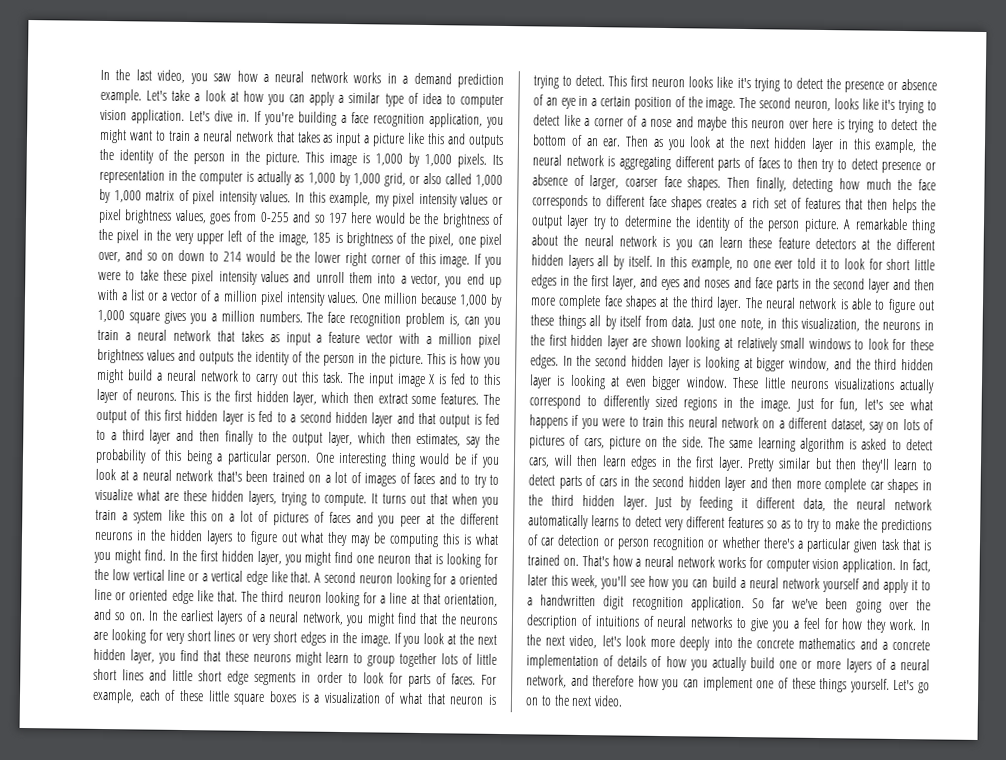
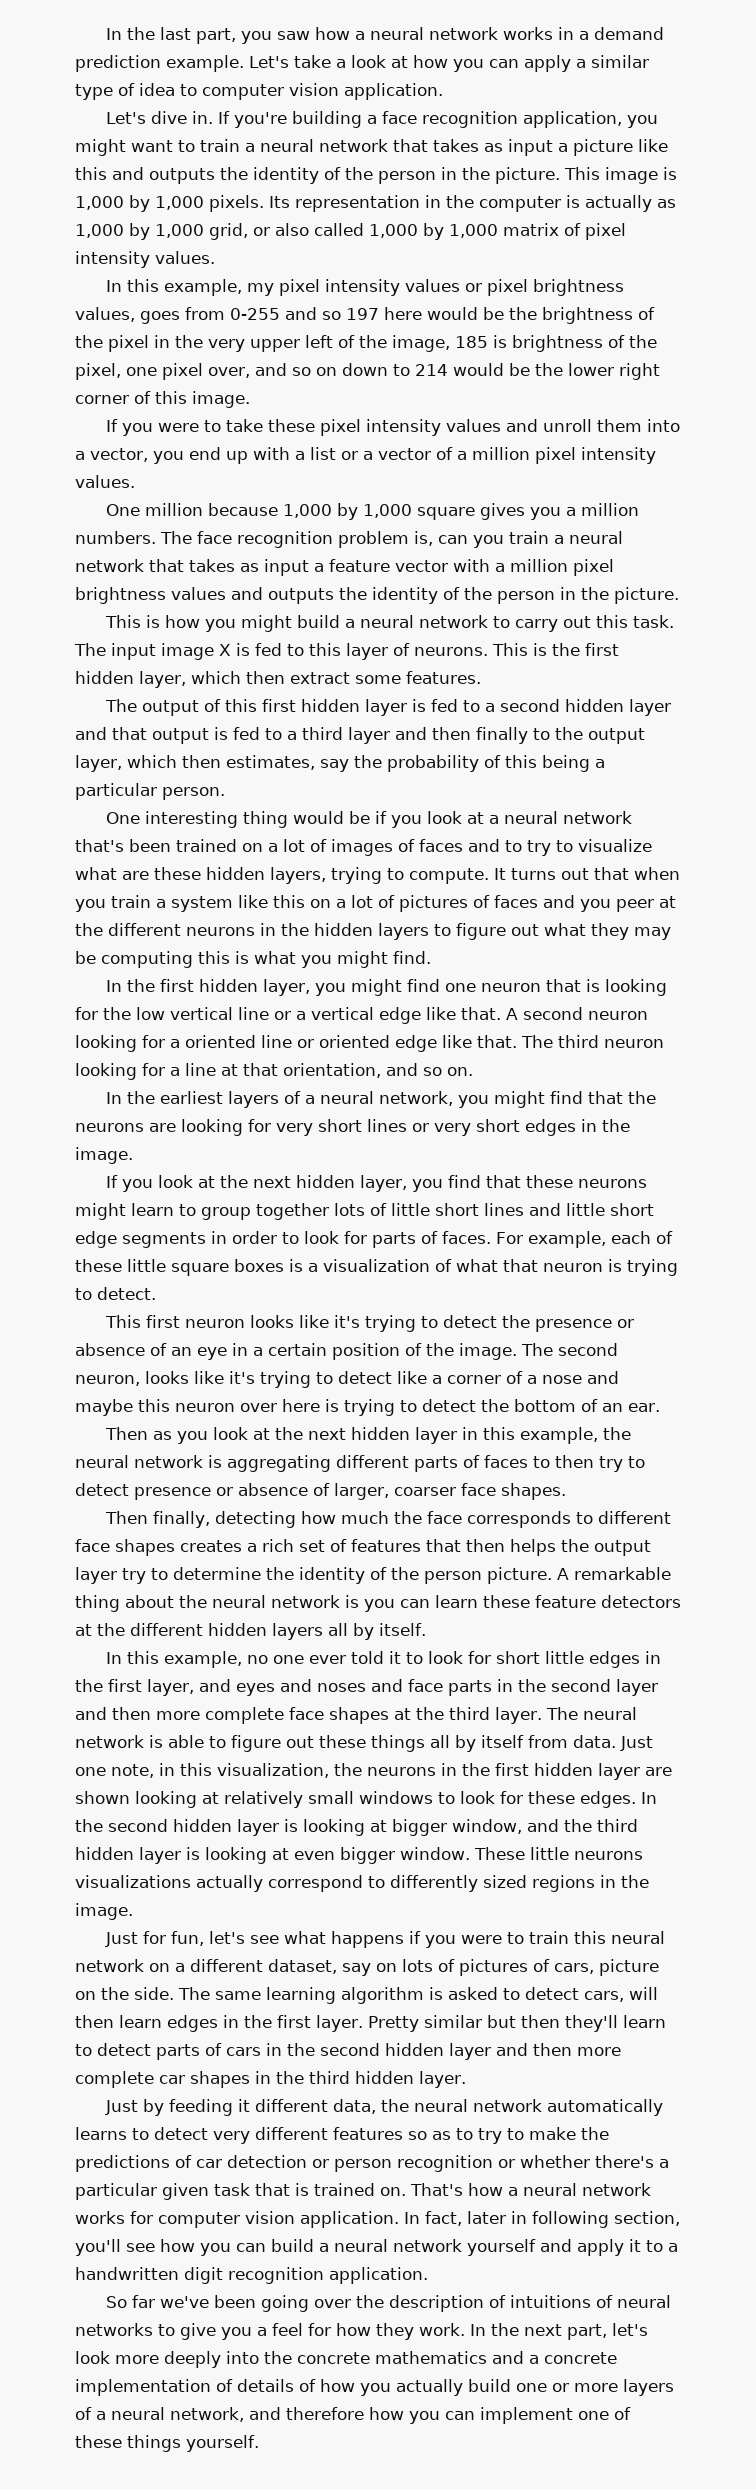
- In the last video, you saw how a neural network works in a demand prediction example.
+ In the last part, you saw how a neural network works in a demand prediction example.
- Let's take a look at how you can apply a similar type of idea to computer vision application. Let's dive in.
+ Let's take a look at how you can apply a similar type of idea to computer vision application.
+ Let's dive in.
- Its representation in the computer is actually as 1,000 by 1,000 grid, or also called 1,000 by 1,000 matrix of pixel intensity values. In this example, my pixel intensity values or pixel brightness values, goes from 0-255 and so 197 here would be the brightness of the pixel in the very upper left of the image, 185 is brightness of the pixel, one pixel over, and so on down to 214 would be the lower right corner of this image. If you were to take these pixel intensity values and unroll them into a vector, you end up with a list or a vector of a million pixel intensity values. One million because 1,000 by 1,000 square gives you a million numbers.
+ Its representation in the computer is actually as 1,000 by 1,000 grid, or also called 1,000 by 1,000 matrix of pixel intensity values.
+ In this example, my pixel intensity values or pixel brightness values, goes from 0-255 and so 197 here would be the brightness of the pixel in the very upper left of the image, 185 is brightness of the pixel, one pixel over, and so on down to 214 would be the lower right corner of this image.
+ If you were to take these pixel intensity values and unroll them into a vector, you end up with a list or a vector of a million pixel intensity values.
+ One million because 1,000 by 1,000 square gives you a million numbers.
- The face recognition problem is, can you train a neural network that takes as input a feature vector with a million pixel brightness values and outputs the identity of the person in the picture. This is how you might build a neural network to carry out this task.
+ The face recognition problem is, can you train a neural network that takes as input a feature vector with a million pixel brightness values and outputs the identity of the person in the picture.
+ This is how you might build a neural network to carry out this task.
- This is the first hidden layer, which then extract some features. The output of this first hidden layer is fed to a second hidden layer and that output is fed to a third layer and then finally to the output layer, which then estimates, say the probability of this being a particular person. One interesting thing would be if you look at a neural network that's been trained on a lot of images of faces and to try to visualize what are these hidden layers, trying to compute.
+ This is the first hidden layer, which then extract some features.
+ The output of this first hidden layer is fed to a second hidden layer and that output is fed to a third layer and then finally to the output layer, which then estimates, say the probability of this being a particular person.
+ One interesting thing would be if you look at a neural network that's been trained on a lot of images of faces and to try to visualize what are these hidden layers, trying to compute.
- It turns out that when you train a system like this on a lot of pictures of faces and you peer at the different neurons in the hidden layers to figure out what they may be computing this is what you might find. In the first hidden layer, you might find one neuron that is looking for the low vertical line or a vertical edge like that.
+ It turns out that when you train a system like this on a lot of pictures of faces and you peer at the different neurons in the hidden layers to figure out what they may be computing this is what you might find.
+ In the first hidden layer, you might find one neuron that is looking for the low vertical line or a vertical edge like that.
- The third neuron looking for a line at that orientation, and so on. In the earliest layers of a neural network, you might find that the neurons are looking for very short lines or very short edges in the image. If you look at the next hidden layer, you find that these neurons might learn to group together lots of little short lines and little short edge segments in order to look for parts of faces.
+ The third neuron looking for a line at that orientation, and so on.
+ In the earliest layers of a neural network, you might find that the neurons are looking for very short lines or very short edges in the image.
+ If you look at the next hidden layer, you find that these neurons might learn to group together lots of little short lines and little short edge segments in order to look for parts of faces.
- For example, each of these little square boxes is a visualization of what that neuron is trying to detect. This first neuron looks like it's trying to detect the presence or absence of an eye in a certain position of the image.
+ For example, each of these little square boxes is a visualization of what that neuron is trying to detect.
+ This first neuron looks like it's trying to detect the presence or absence of an eye in a certain position of the image.
- The second neuron, looks like it's trying to detect like a corner of a nose and maybe this neuron over here is trying to detect the bottom of an ear. Then as you look at the next hidden layer in this example, the neural network is aggregating different parts of faces to then try to detect presence or absence of larger, coarser face shapes. Then finally, detecting how much the face corresponds to different face shapes creates a rich set of features that then helps the output layer try to determine the identity of the person picture.
+ The second neuron, looks like it's trying to detect like a corner of a nose and maybe this neuron over here is trying to detect the bottom of an ear.
+ Then as you look at the next hidden layer in this example, the neural network is aggregating different parts of faces to then try to detect presence or absence of larger, coarser face shapes.
+ Then finally, detecting how much the face corresponds to different face shapes creates a rich set of features that then helps the output layer try to determine the identity of the person picture.
- A remarkable thing about the neural network is you can learn these feature detectors at the different hidden layers all by itself. In this example, no one ever told it to look for short little edges in the first layer, and eyes and noses and face parts in the second layer and then more complete face shapes at the third layer.
+ A remarkable thing about the neural network is you can learn these feature detectors at the different hidden layers all by itself.
+ In this example, no one ever told it to look for short little edges in the first layer, and eyes and noses and face parts in the second layer and then more complete face shapes at the third layer.
- These little neurons visualizations actually correspond to differently sized regions in the image. Just for fun, let's see what happens if you were to train this neural network on a different dataset, say on lots of pictures of cars, picture on the side.
+ These little neurons visualizations actually correspond to differently sized regions in the image.
+ Just for fun, let's see what happens if you were to train this neural network on a different dataset, say on lots of pictures of cars, picture on the side.
- Pretty similar but then they'll learn to detect parts of cars in the second hidden layer and then more complete car shapes in the third hidden layer. Just by feeding it different data, the neural network automatically learns to detect very different features so as to try to make the predictions of car detection or person recognition or whether there's a particular given task that is trained on.
+ Pretty similar but then they'll learn to detect parts of cars in the second hidden layer and then more complete car shapes in the third hidden layer.
+ Just by feeding it different data, the neural network automatically learns to detect very different features so as to try to make the predictions of car detection or person recognition or whether there's a particular given task that is trained on.
- In fact, later this week, you'll see how you can build a neural network yourself and apply it to a handwritten digit recognition application. So far we've been going over the description of intuitions of neural networks to give you a feel for how they work.
+ In fact, later in following section, you'll see how you can build a neural network yourself and apply it to a handwritten digit recognition application.
+ So far we've been going over the description of intuitions of neural networks to give you a feel for how they work.
- In the next video, let's look more deeply into the concrete mathematics and a concrete implementation of details of how you actually build one or more layers of a neural network, and therefore how you can implement one of these things yourself. Let's go on to the next video.
+ In the next part, let's look more deeply into the concrete mathematics and a concrete implementation of details of how you actually build one or more layers of a neural network, and therefore how you can implement one of these things yourself.

